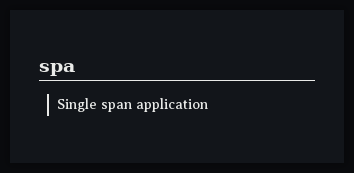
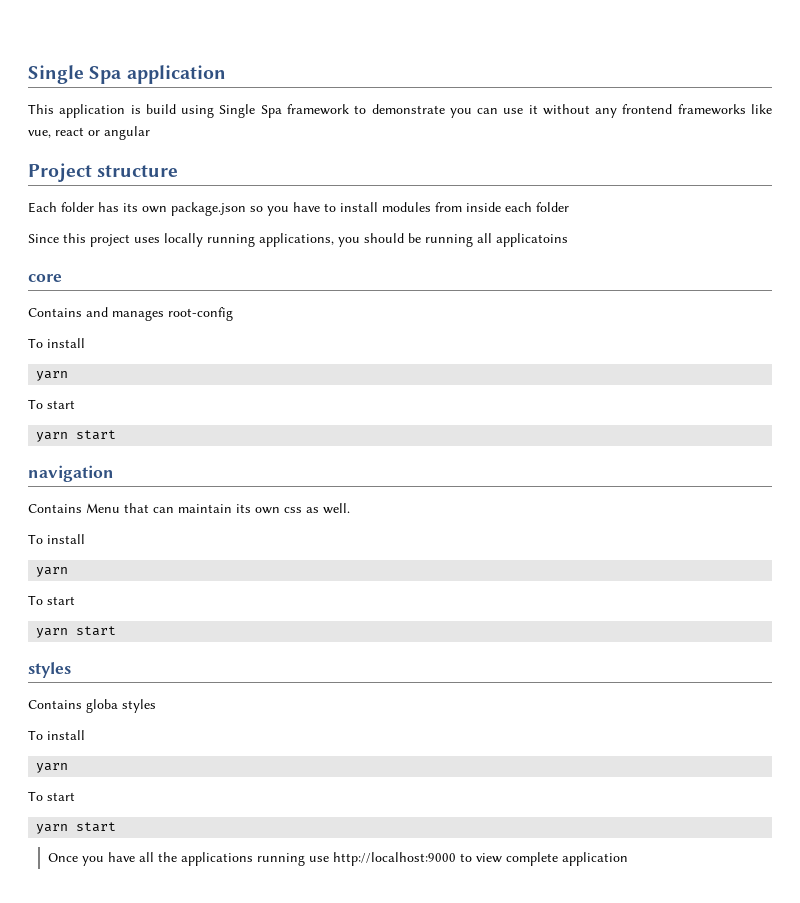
- spa
- Single span application
+ Single Spa application
+ This application is build using Single Spa framework to demonstrate you can use it without any frontend frameworks like vue, react or angular
+ Project structure
+ Each folder has its own package.json so you have to install modules from inside each folder
+ Since this project uses locally running applications, you should be running all applicatoins
+ core
+ Contains and manages root-config
+ To install
+ yarn
+ To start
+ yarn start
+ navigation
+ Contains Menu that can maintain its own css as well.
+ To install
+ yarn
+ To start
+ yarn start
+ styles
+ Contains globa styles
+ To install
+ yarn
+ To start
+ yarn start
+ Once you have all the applications running use http://localhost:9000 to view complete application

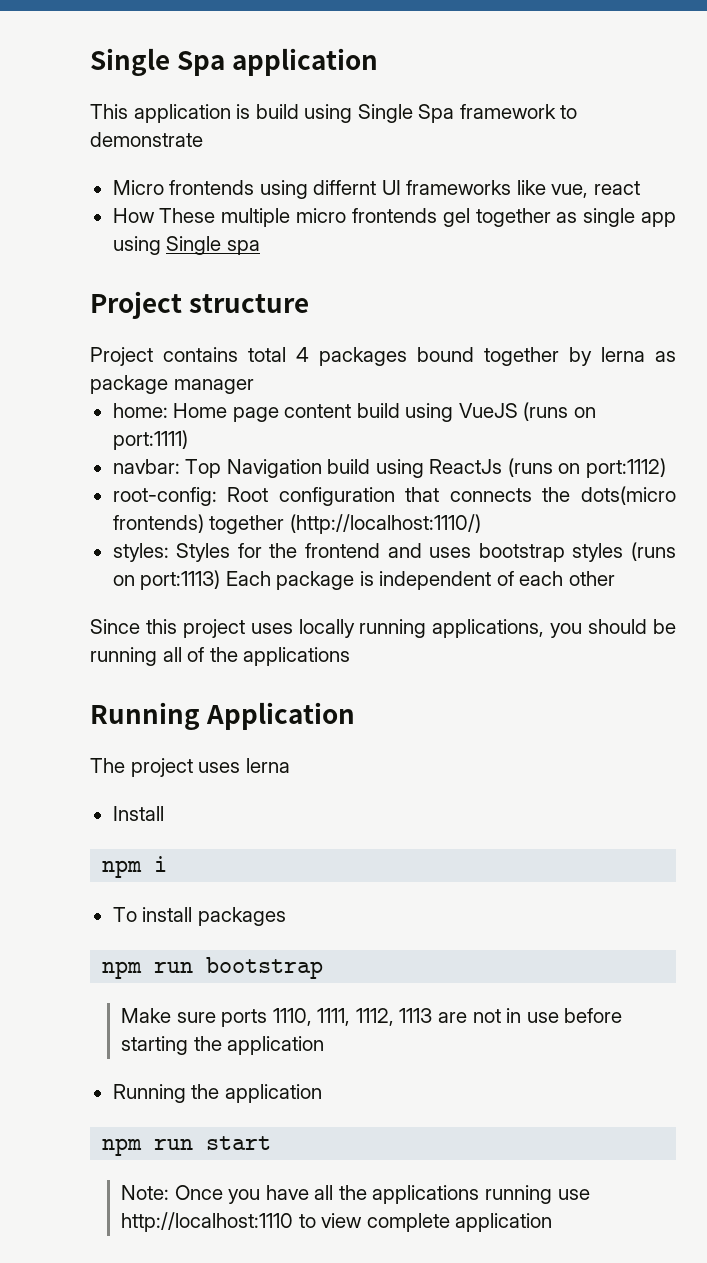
- This application is build using Single Spa framework to demonstrate you can use it without any frontend frameworks like vue, react or angular
+ This application is build using Single Spa framework to demonstrate
+ Micro frontends using differnt UI frameworks like vue, react
+ How These multiple micro frontends gel together as single app using Single spa
  Project structure
- Each folder has its own package.json so you have to install modules from inside each folder
+ Project contains total 4 packages bound together by lerna as package manager
+ home: Home page content build using VueJS (runs on port:1111)
+ navbar: Top Navigation build using ReactJs (runs on port:1112)
+ root-config: Root configuration that connects the dots(micro frontends) together (http://localhost:1110/)
+ styles: Styles for the frontend and uses bootstrap styles (runs on port:1113) Each package is independent of each other
- Since this project uses locally running applications, you should be running all applicatoins
- core
- Contains and manages root-config
- To install
- yarn
- To start
- yarn start
- navigation
- Contains Menu that can maintain its own css as well.
- To install
- yarn
- To start
- yarn start
- styles
- Contains globa styles
- To install
- yarn
- To start
- yarn start
- Once you have all the applications running use http://localhost:9000 to view complete application
+ Since this project uses locally running applications, you should be running all of the applications
+ Running Application
+ The project uses lerna
+ Install
+ npm i
+ To install packages
+ npm run bootstrap
+ Make sure ports 1110, 1111, 1112, 1113 are not in use before starting the application
+ Running the application
+ npm run start
+ Note: Once you have all the applications running use http://localhost:1110 to view complete application

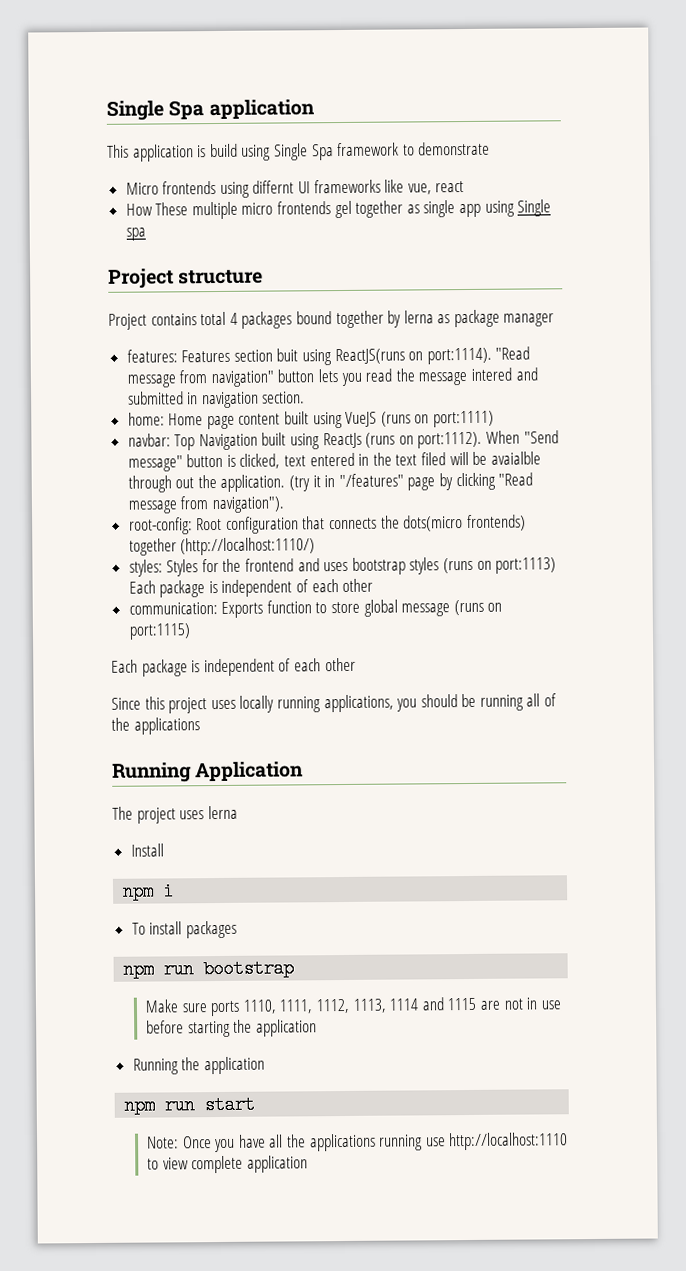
+ features: Features section buit using ReactJS(runs on port:1114). "Read message from navigation" button lets you read the message intered and submitted in navigation section.
- home: Home page content build using VueJS (runs on port:1111)
+ home: Home page content built using VueJS (runs on port:1111)
- navbar: Top Navigation build using ReactJs (runs on port:1112)
+ navbar: Top Navigation built using ReactJs (runs on port:1112). When "Send message" button is clicked, text entered in the text filed will be avaialble through out the application. (try it in "/features" page by clicking "Read message from navigation").
+ communication: Exports function to store global message (runs on port:1115)
+ Each package is independent of each other
- Make sure ports 1110, 1111, 1112, 1113 are not in use before starting the application
+ Make sure ports 1110, 1111, 1112, 1113, 1114 and 1115 are not in use before starting the application

